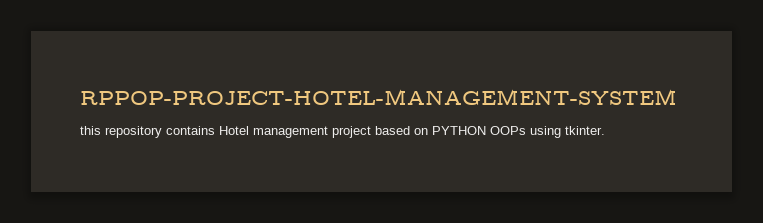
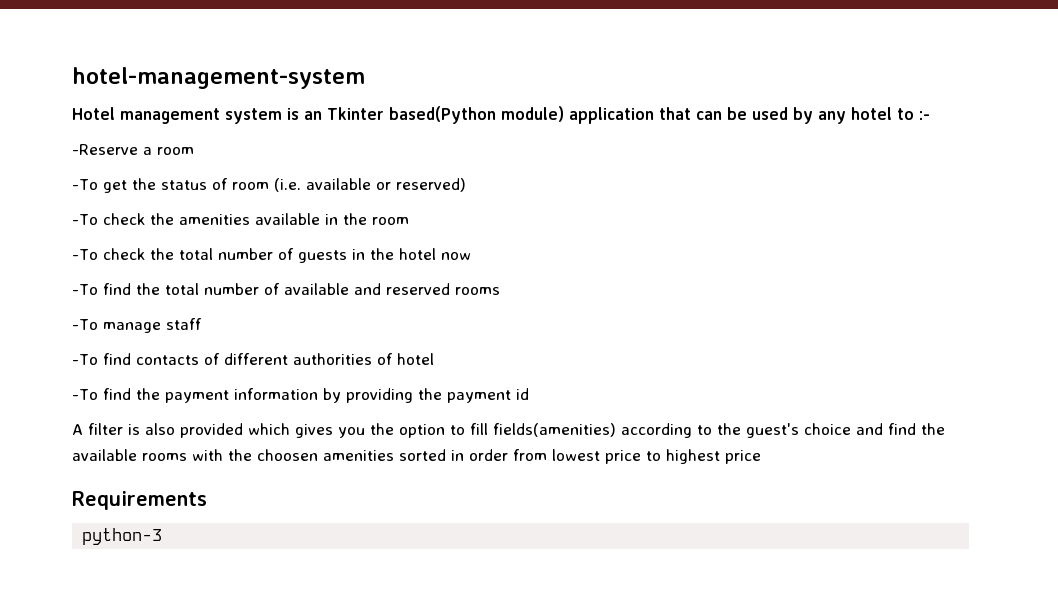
- RPPOP-PROJECT-HOTEL-MANAGEMENT-SYSTEM
- this repository contains Hotel management project based on PYTHON OOPs using tkinter.
+ hotel-management-system
+ Hotel management system is an Tkinter based(Python module) application that can be used by any hotel to :-
+ -Reserve a room
+ -To get the status of room (i.e. available or reserved)
+ -To check the amenities available in the room
+ -To check the total number of guests in the hotel now
+ -To find the total number of available and reserved rooms
+ -To manage staff
+ -To find contacts of different authorities of hotel
+ -To find the payment information by providing the payment id
+ A filter is also provided which gives you the option to fill fields(amenities) according to the guest's choice and find the available rooms with the choosen amenities sorted in order from lowest price to highest price
+ Requirements
+ python-3

